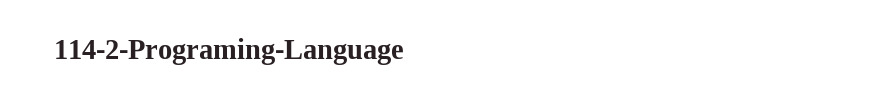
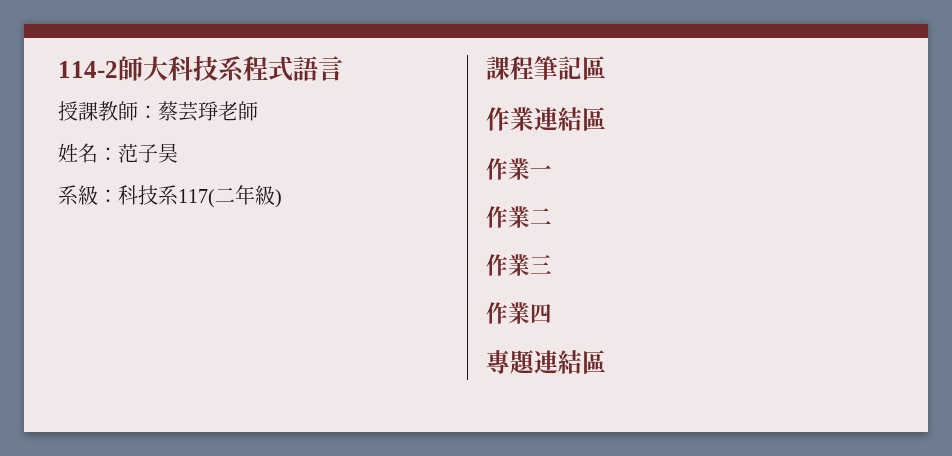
- 114-2-Programing-Language
+ 114-2師大科技系程式語言
+ 授課教師：蔡芸琤老師
+ 姓名：范子昊
+ 系級：科技系117(二年級)
+ 課程筆記區
+ 作業連結區
+ 作業一
+ 作業二
+ 作業三
+ 作業四
+ 專題連結區

